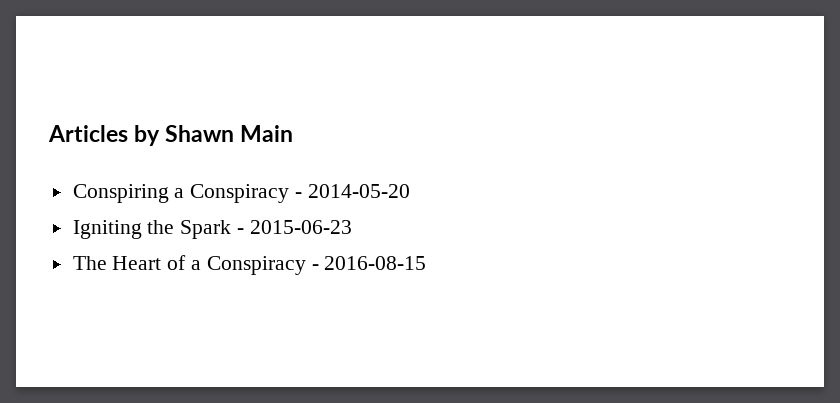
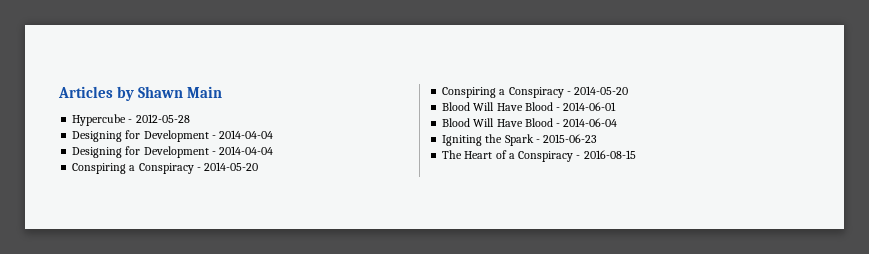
+ Hypercube - 2012-05-28
+ Designing for Development - 2014-04-04
+ Designing for Development - 2014-04-04
  Conspiring a Conspiracy - 2014-05-20
+ Conspiring a Conspiracy - 2014-05-20
+ Blood Will Have Blood - 2014-06-01
+ Blood Will Have Blood - 2014-06-04

